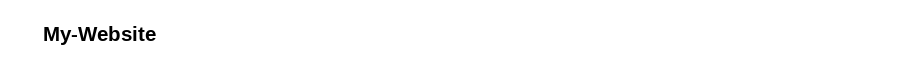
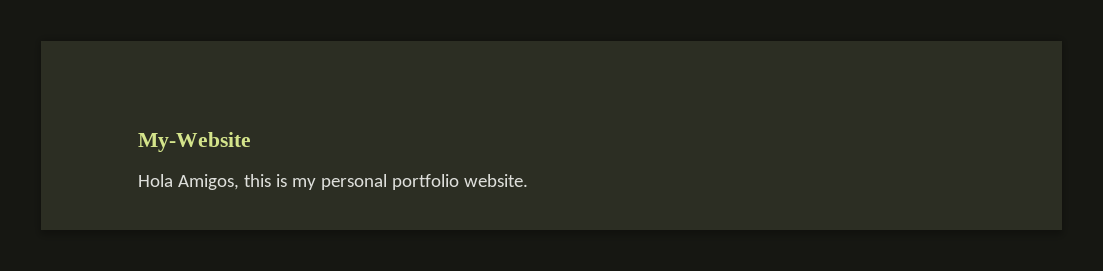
+ Hola Amigos, this is my personal portfolio website.

